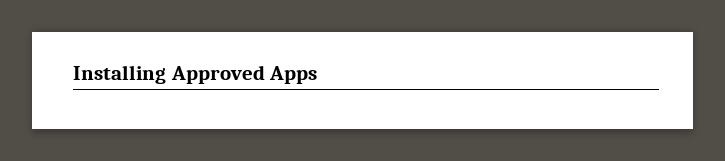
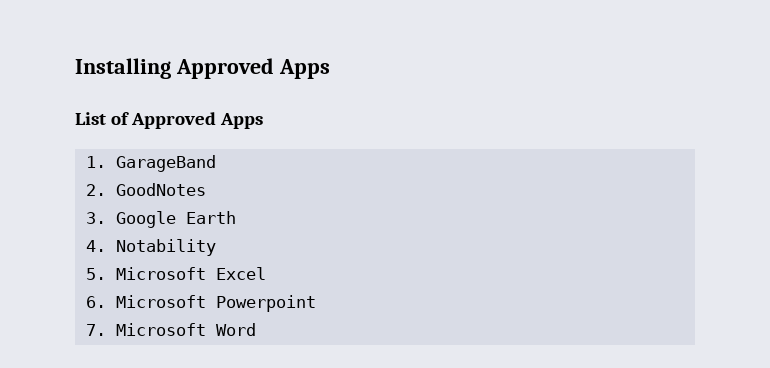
+ List of Approved Apps
+ 1. GarageBand
+ 2. GoodNotes
+ 3. Google Earth
+ 4. Notability
+ 5. Microsoft Excel
+ 6. Microsoft Powerpoint
+ 7. Microsoft Word

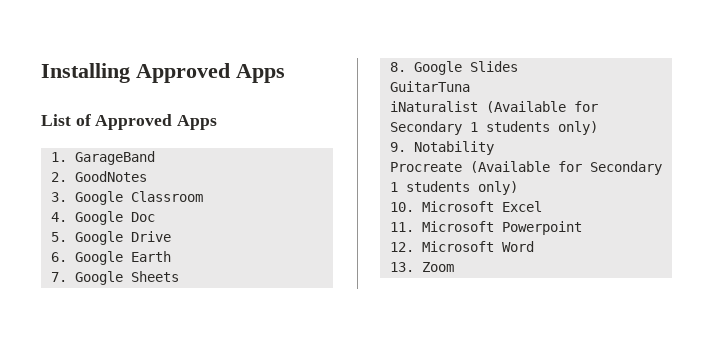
- 3. Google Earth
- 4. Notability
- 5. Microsoft Excel
+ 3. Google Classroom
+ 4. Google Doc
+ 5. Google Drive
+ 6. Google Earth
+ 7. Google Sheets
+ 8. Google Slides
+ GuitarTuna
+ iNaturalist (Available for Secondary 1 students only)
+ 9. Notability
+ Procreate (Available for Secondary 1 students only)
+ 10. Microsoft Excel
- 6. Microsoft Powerpoint
+ 11. Microsoft Powerpoint
- 7. Microsoft Word
+ 12. Microsoft Word
+ 13. Zoom

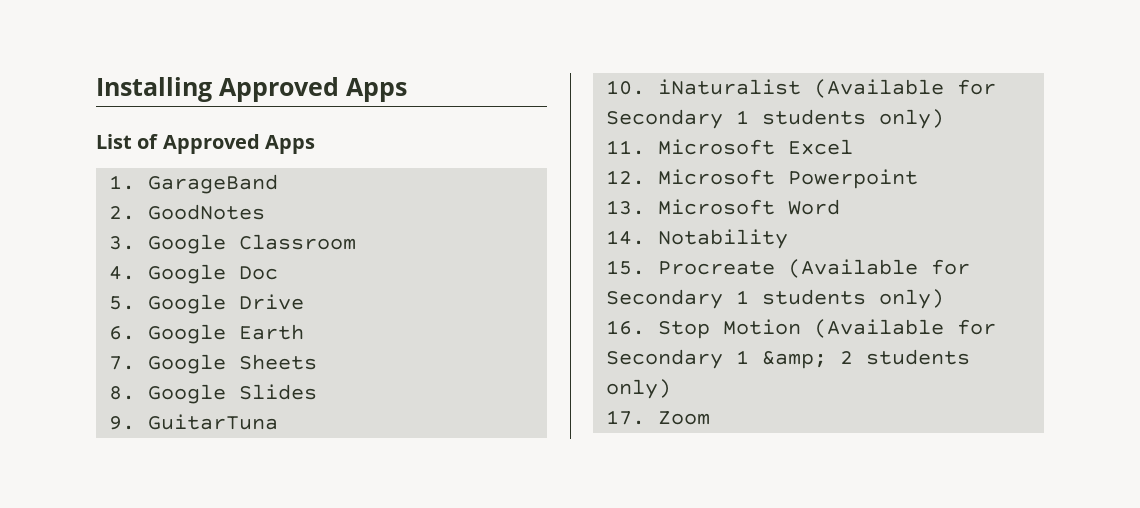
- GuitarTuna
+ 9. GuitarTuna
- iNaturalist (Available for Secondary 1 students only)
+ 10. iNaturalist (Available for Secondary 1 students only)
- 9. Notability
+ 11. Microsoft Excel
+ 12. Microsoft Powerpoint
+ 13. Microsoft Word
+ 14. Notability
- Procreate (Available for Secondary 1 students only)
+ 15. Procreate (Available for Secondary 1 students only)
- 10. Microsoft Excel
- 11. Microsoft Powerpoint
- 12. Microsoft Word
- 13. Zoom
+ 16. Stop Motion (Available for Secondary 1 &amp; 2 students only)
+ 17. Zoom

